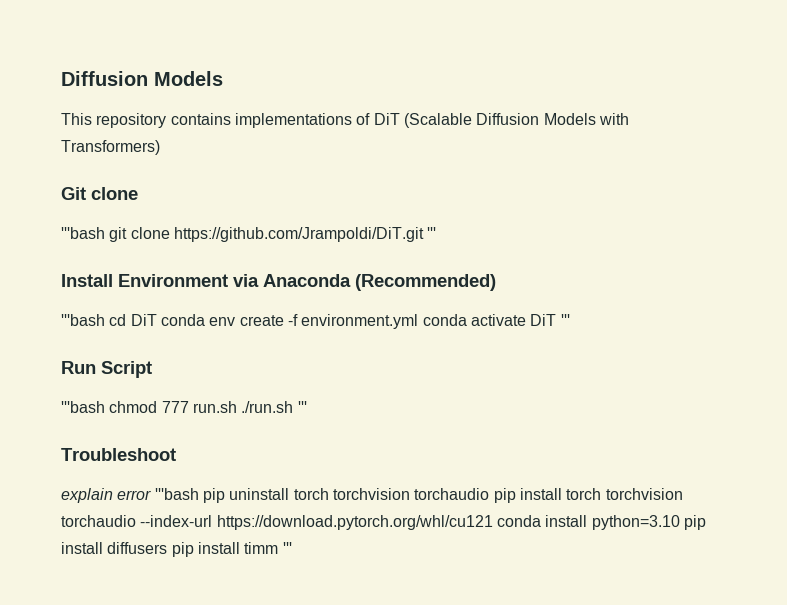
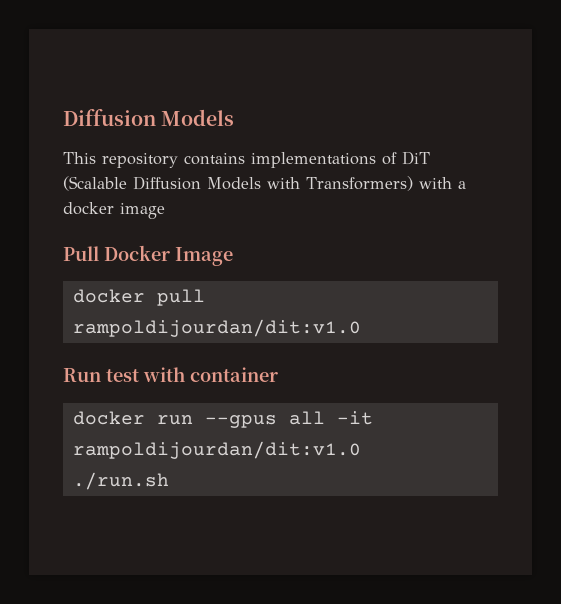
- This repository contains implementations of DiT (Scalable Diffusion Models with Transformers)
- Git clone
- '''bash git clone https://github.com/Jrampoldi/DiT.git '''
- Install Environment via Anaconda (Recommended)
- '''bash cd DiT conda env create -f environment.yml conda activate DiT '''
- Run Script
- '''bash chmod 777 run.sh ./run.sh '''
- Troubleshoot
- explain error '''bash pip uninstall torch torchvision torchaudio pip install torch torchvision torchaudio --index-url https://download.pytorch.org/whl/cu121 conda install python=3.10 pip install diffusers pip install timm '''
+ This repository contains implementations of DiT (Scalable Diffusion Models with Transformers) with a docker image
+ Pull Docker Image
+ docker pull rampoldijourdan/dit:v1.0
+ Run test with container
+ docker run --gpus all -it rampoldijourdan/dit:v1.0
+ ./run.sh

